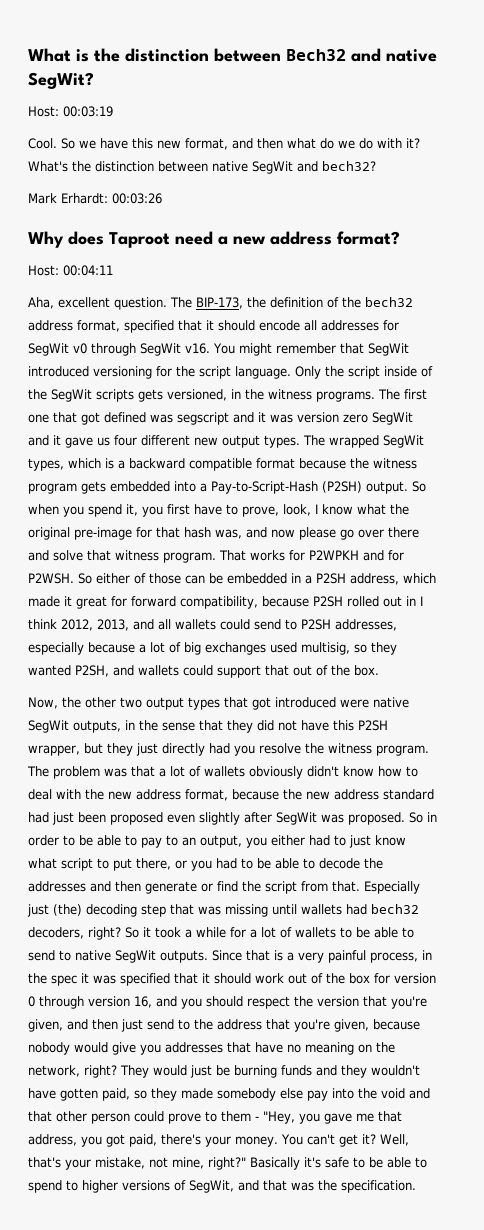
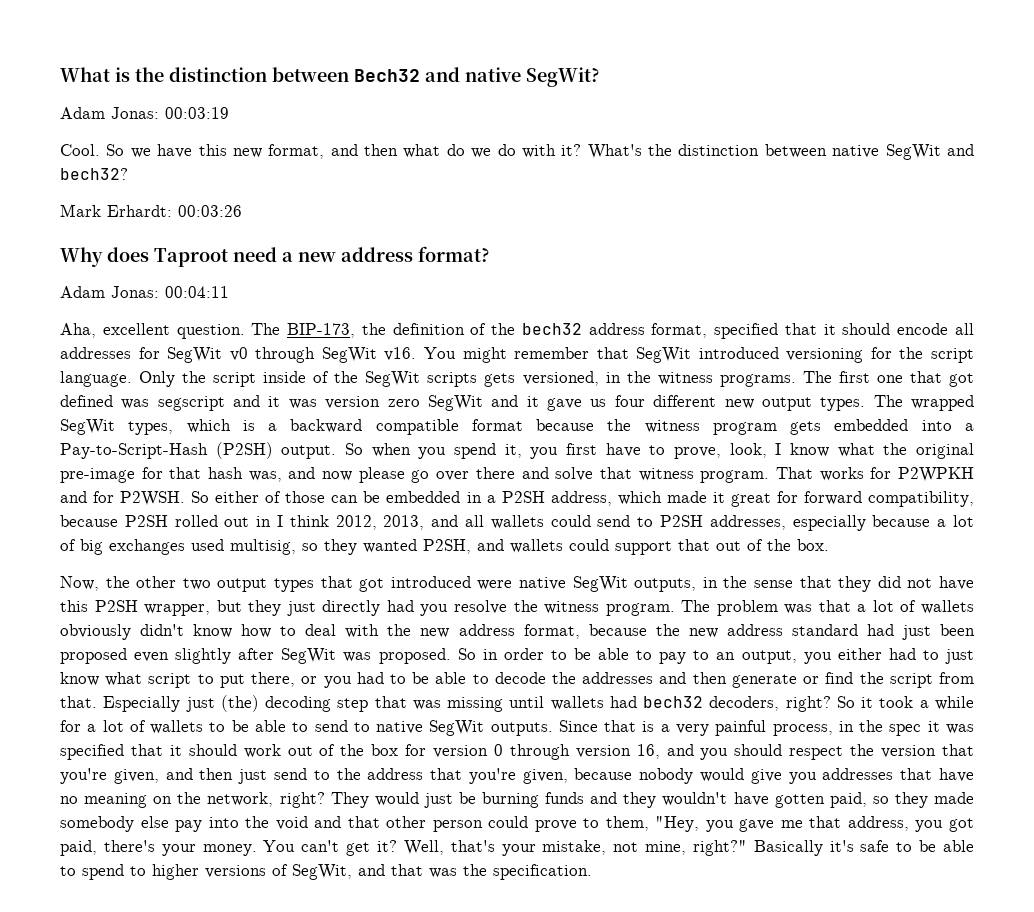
- Host: 00:03:19
+ Adam Jonas: 00:03:19
- Host: 00:04:11
+ Adam Jonas: 00:04:11
- They would just be burning funds and they wouldn't have gotten paid, so they made somebody else pay into the void and that other person could prove to them - "Hey, you gave me that address, you got paid, there's your money.
+ They would just be burning funds and they wouldn't have gotten paid, so they made somebody else pay into the void and that other person could prove to them, "Hey, you gave me that address, you got paid, there's your money.

